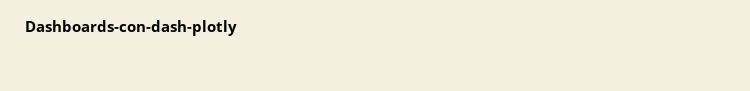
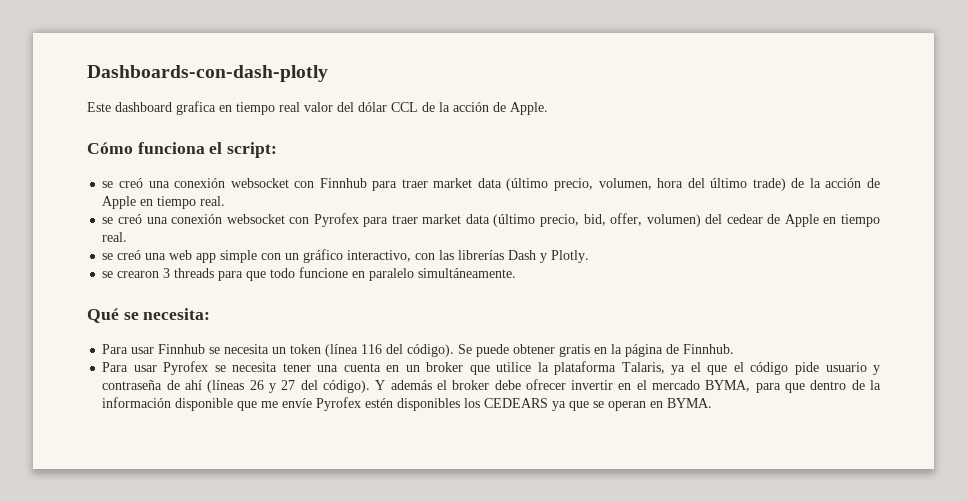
+ Este dashboard grafica en tiempo real valor del dólar CCL de la acción de Apple.
+ Cómo funciona el script:
+ se creó una conexión websocket con Finnhub para traer market data (último precio, volumen, hora del último trade) de la acción de Apple en tiempo real.
+ se creó una conexión websocket con Pyrofex para traer market data (último precio, bid, offer, volumen) del cedear de Apple en tiempo real.
+ se creó una web app simple con un gráfico interactivo, con las librerías Dash y Plotly.
+ se crearon 3 threads para que todo funcione en paralelo simultáneamente.
+ Qué se necesita:
+ Para usar Finnhub se necesita un token (línea 116 del código). Se puede obtener gratis en la página de Finnhub.
+ Para usar Pyrofex se necesita tener una cuenta en un broker que utilice la plataforma Talaris, ya el que el código pide usuario y contraseña de ahí (líneas 26 y 27 del código). Y además el broker debe ofrecer invertir en el mercado BYMA, para que dentro de la información disponible que me envíe Pyrofex estén disponibles los CEDEARS ya que se operan en BYMA.

